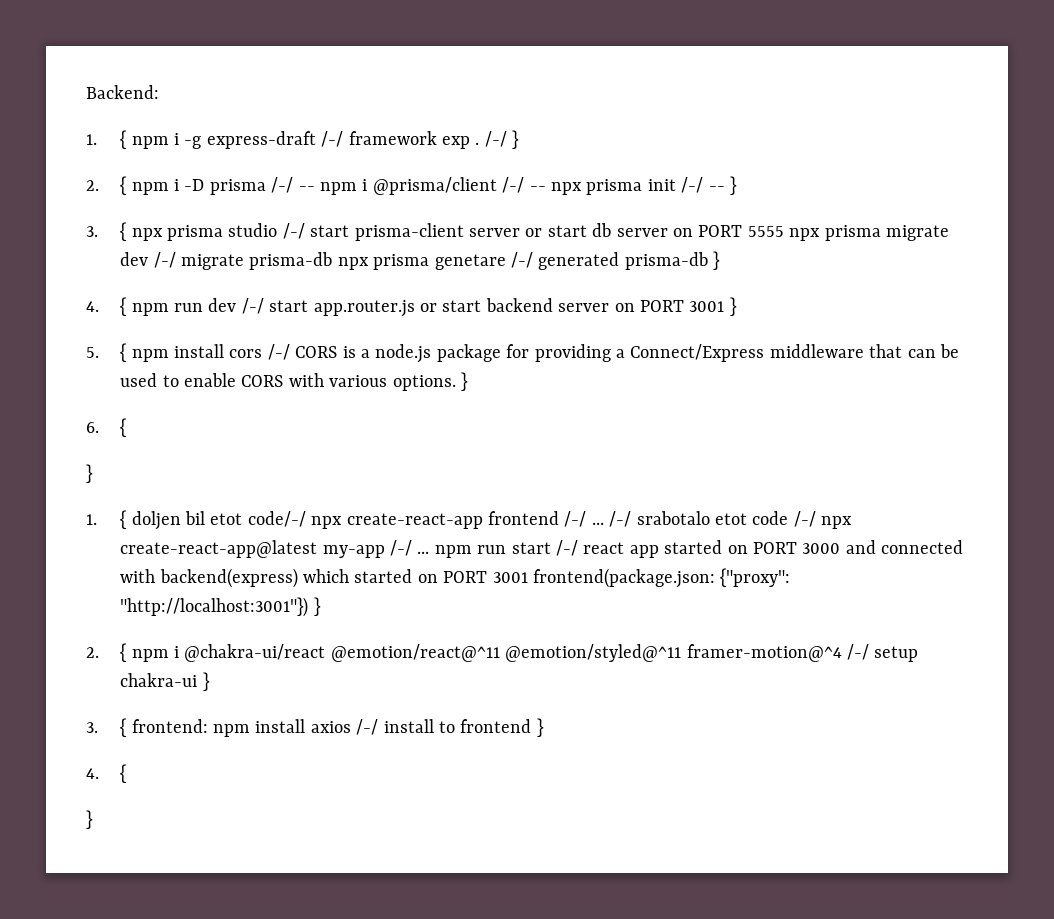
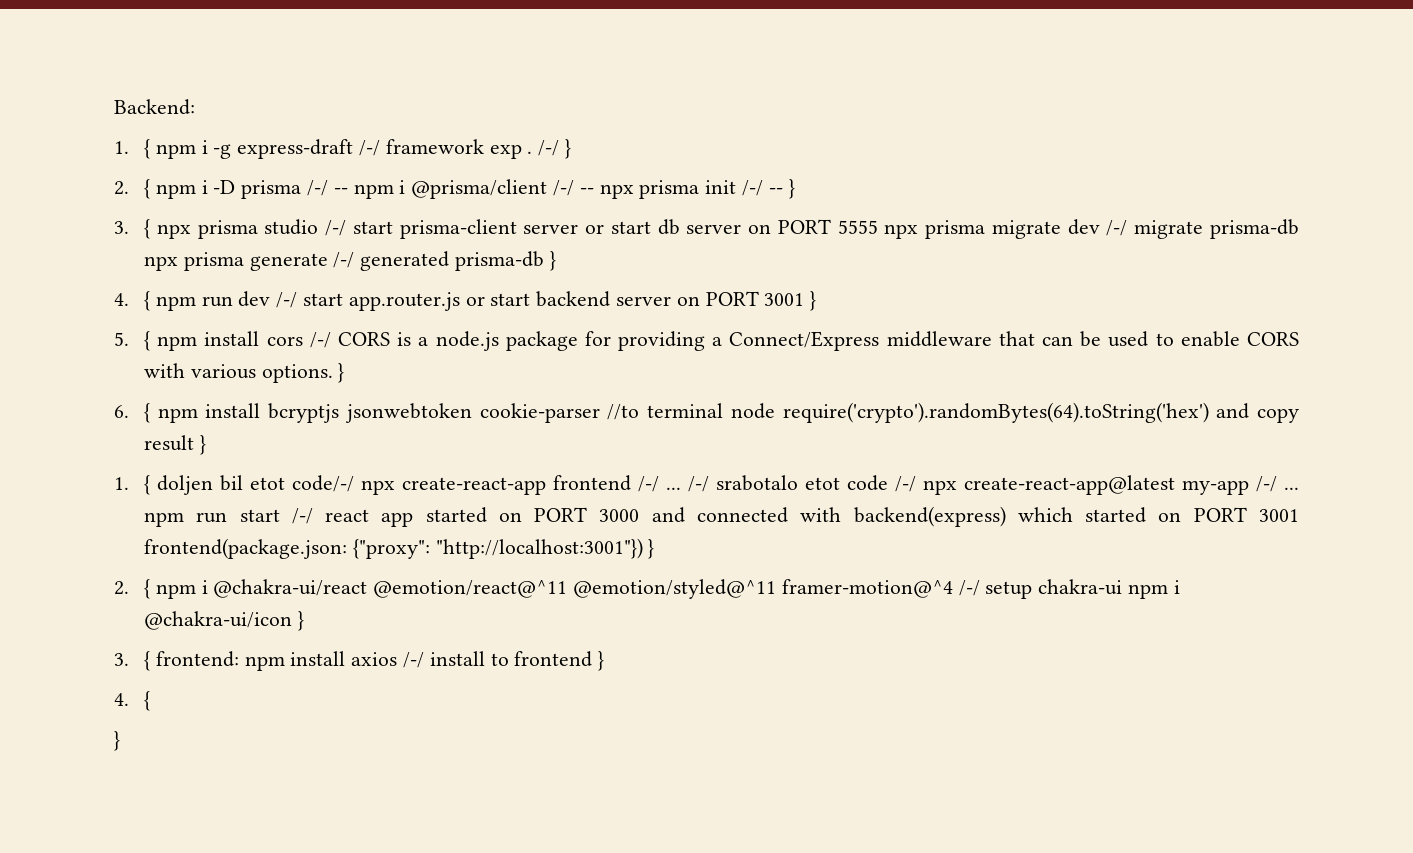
- 3. { npx prisma studio /-/ start prisma-client server or start db server on PORT 5555 npx prisma migrate dev /-/ migrate prisma-db npx prisma genetare /-/ generated prisma-db }
+ 3. { npx prisma studio /-/ start prisma-client server or start db server on PORT 5555 npx prisma migrate dev /-/ migrate prisma-db npx prisma generate /-/ generated prisma-db }
- 6. {
- }
+ 6. { npm install bcryptjs jsonwebtoken cookie-parser //to terminal node require('crypto').randomBytes(64).toString('hex') and copy result }
- 2. { npm i @chakra-ui/react @emotion/react@^11 @emotion/styled@^11 framer-motion@^4 /-/ setup chakra-ui }
+ 2. { npm i @chakra-ui/react @emotion/react@^11 @emotion/styled@^11 framer-motion@^4 /-/ setup chakra-ui npm i @chakra-ui/icon }

